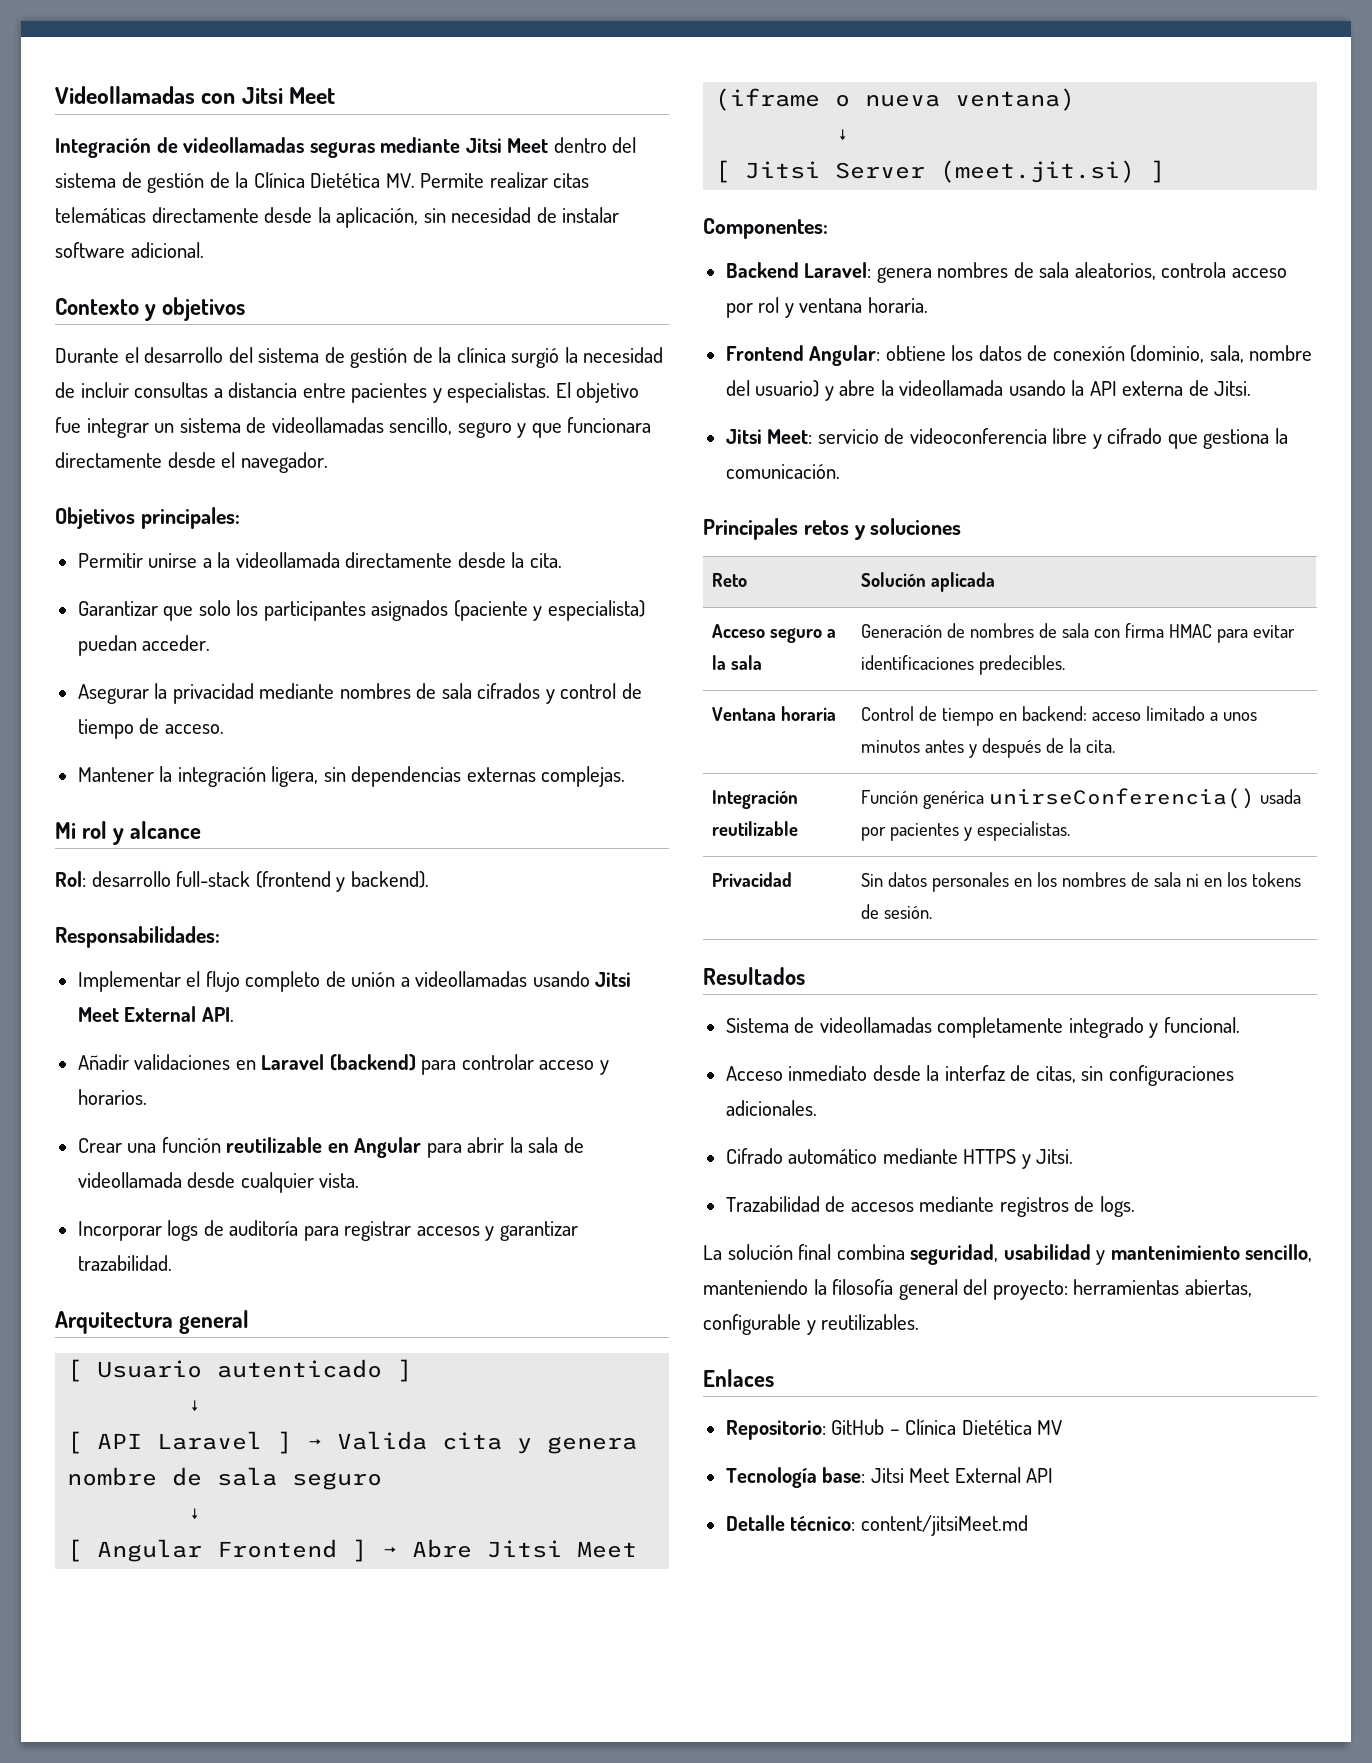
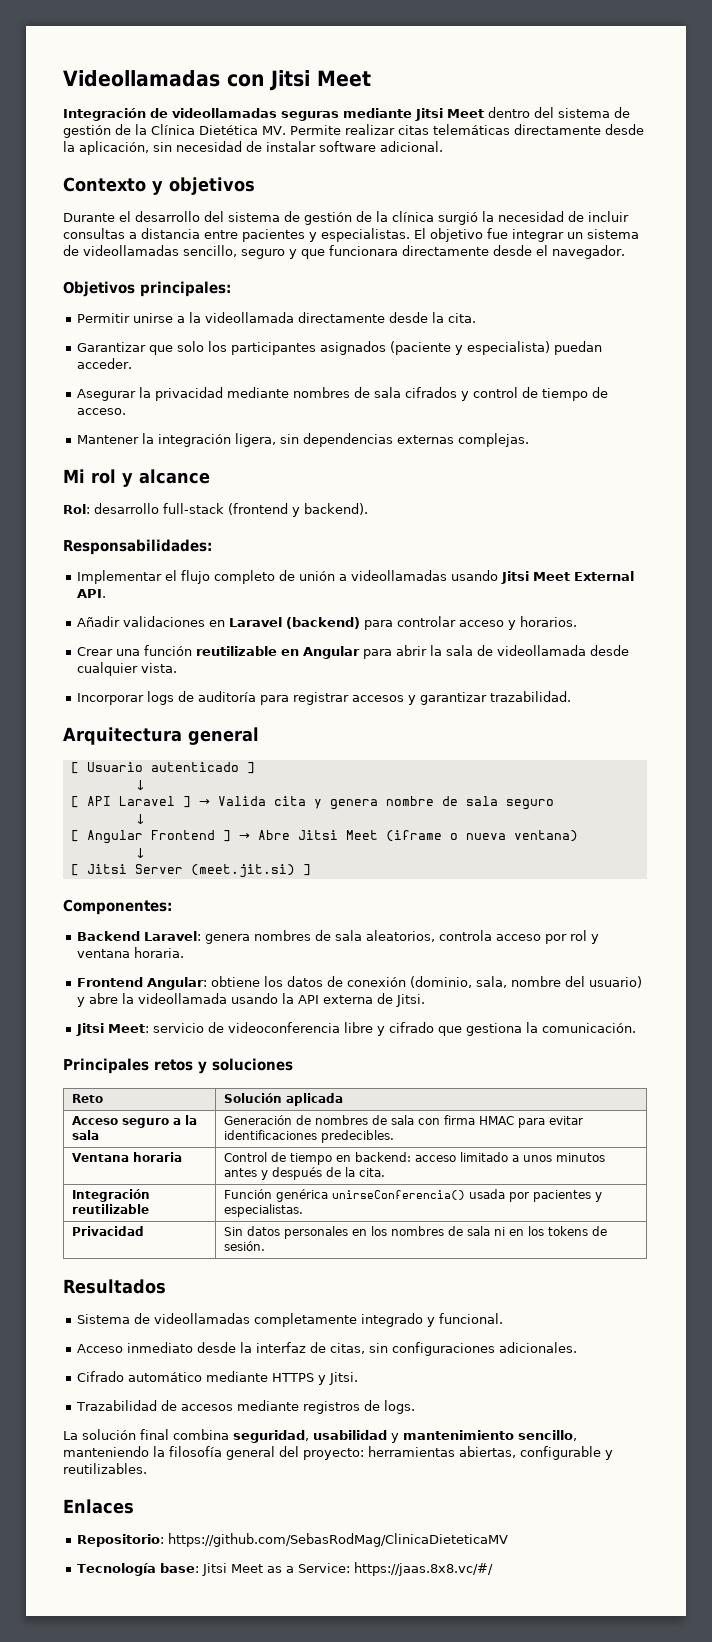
- Repositorio: GitHub – Clínica Dietética MV
+ Repositorio: https://github.com/SebasRodMag/ClinicaDieteticaMV
- Tecnología base: Jitsi Meet External API
- Detalle técnico: content/jitsiMeet.md
+ Tecnología base: Jitsi Meet as a Service: https://jaas.8x8.vc/#/

